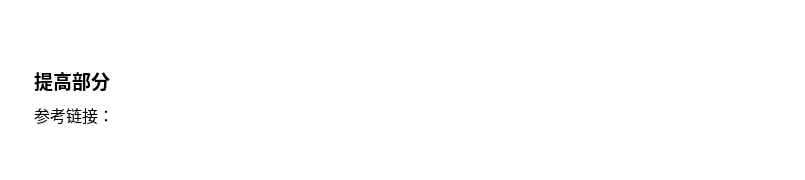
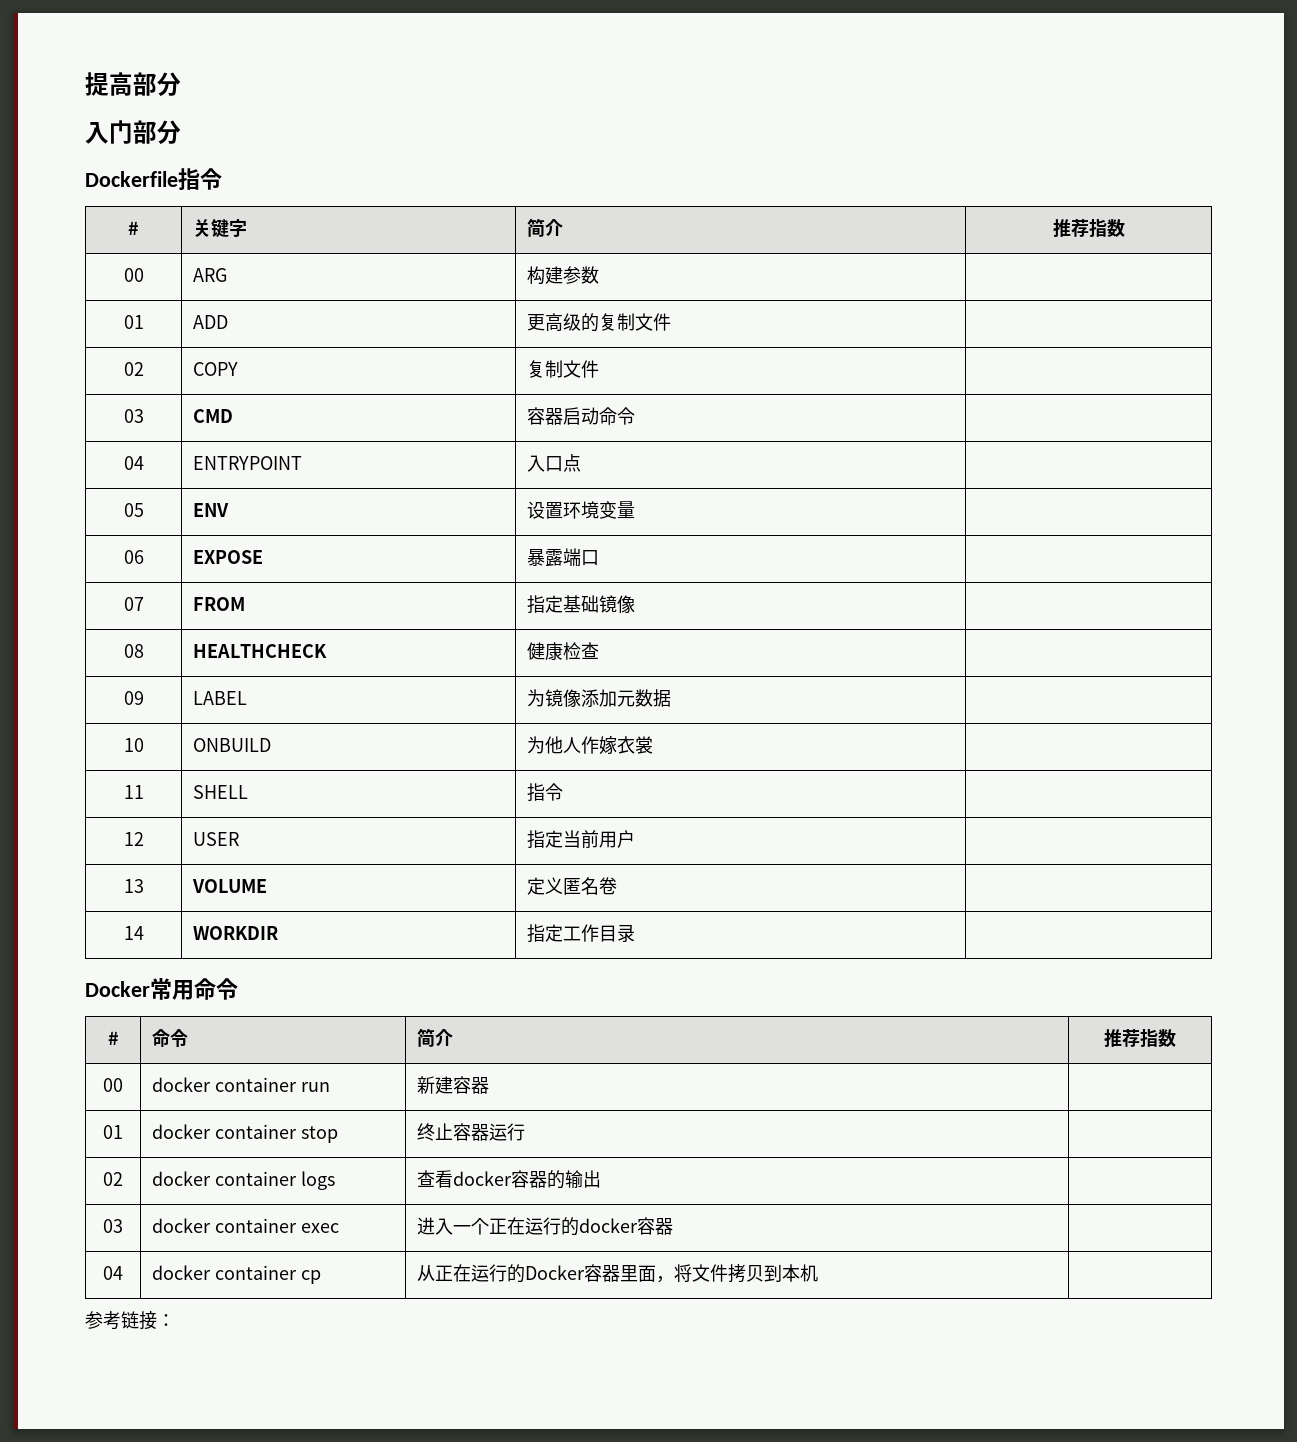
+ 入门部分
+ Dockerfile指令
+ # | 关键字 | 简介 | 推荐指数
+ 00 | ARG | 构建参数 |
+ 01 | ADD | 更高级的复制文件 |
+ 02 | COPY | 复制文件 |
+ 03 | CMD | 容器启动命令 |
+ 04 | ENTRYPOINT | 入口点 |
+ 05 | ENV | 设置环境变量 |
+ 06 | EXPOSE | 暴露端口 |
+ 07 | FROM | 指定基础镜像 |
+ 08 | HEALTHCHECK | 健康检查 |
+ 09 | LABEL | 为镜像添加元数据 |
+ 10 | ONBUILD | 为他人作嫁衣裳 |
+ 11 | SHELL | 指令 |
+ 12 | USER | 指定当前用户 |
+ 13 | VOLUME | 定义匿名卷 |
+ 14 | WORKDIR | 指定工作目录 |
+ Docker常用命令
+ # | 命令 | 简介 | 推荐指数
+ 00 | docker container run | 新建容器 |
+ 01 | docker container stop | 终止容器运行 |
+ 02 | docker container logs | 查看docker容器的输出 |
+ 03 | docker container exec | 进入一个正在运行的docker容器 |
+ 04 | docker container cp | 从正在运行的Docker容器里面，将文件拷贝到本机 |

